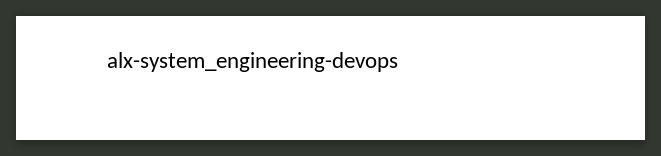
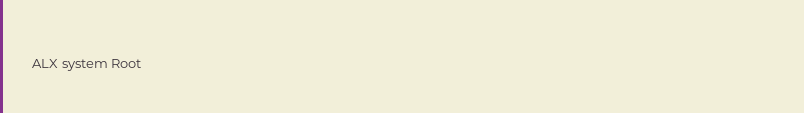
- alx-system_engineering-devops
+ ALX system Root

